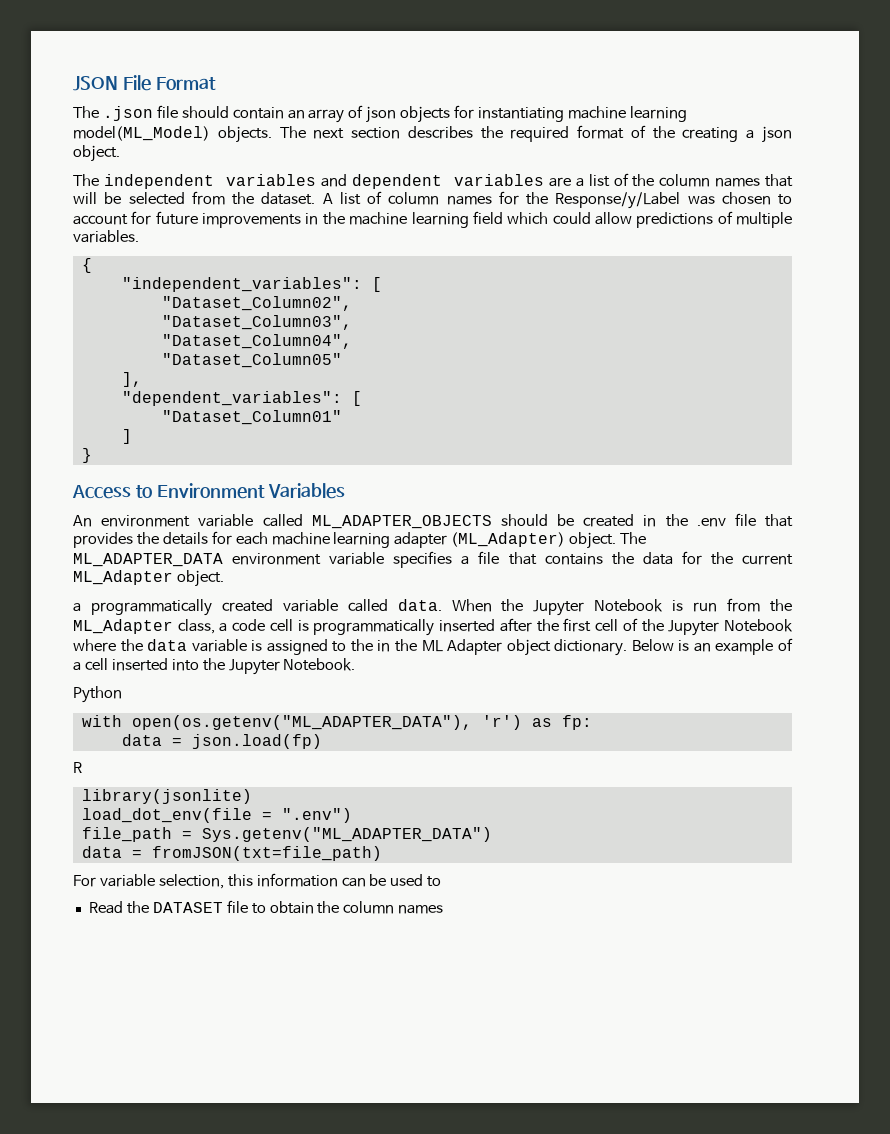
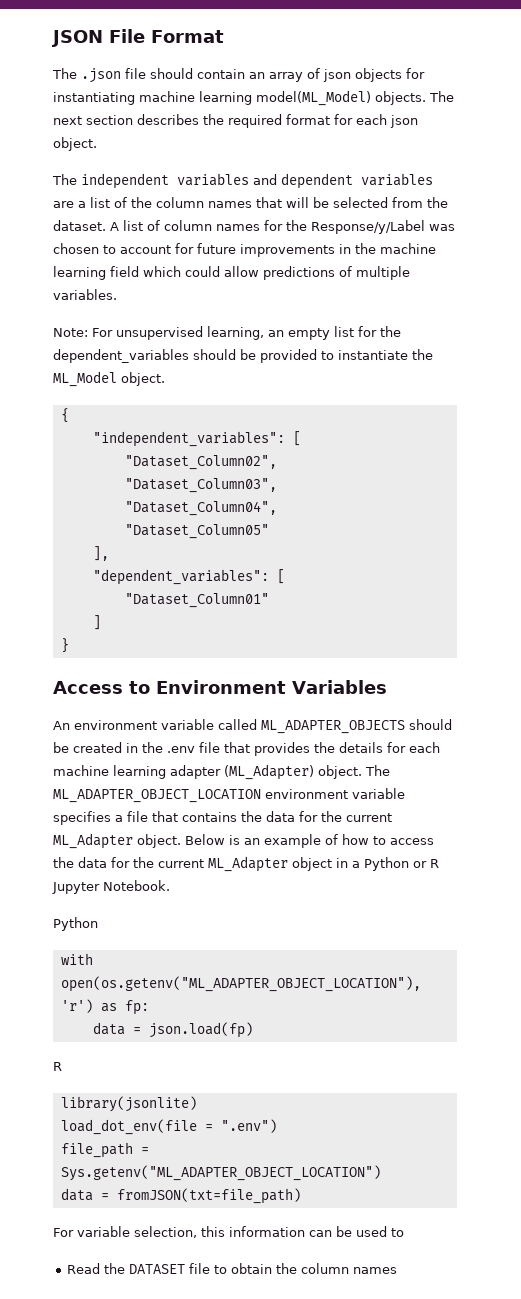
- The next section describes the required format of the creating a json object.
+ The next section describes the required format for each json object.
+ Note: For unsupervised learning, an empty list for the dependent_variables should be provided to instantiate the ML_Model object.
- The ML_ADAPTER_DATA environment variable specifies a file that contains the data for the current ML_Adapter object.
- a programmatically created variable called data. When the Jupyter Notebook is run from the ML_Adapter class, a code cell is programmatically inserted after the first cell of the Jupyter Notebook where the data variable is assigned to the in the ML Adapter object dictionary.
+ The ML_ADAPTER_OBJECT_LOCATION environment variable specifies a file that contains the data for the current ML_Adapter object.
- Below is an example of a cell inserted into the Jupyter Notebook.
+ Below is an example of how to access the data for the current ML_Adapter object in a Python or R Jupyter Notebook.
- with open(os.getenv("ML_ADAPTER_DATA"), 'r') as fp:
+ with open(os.getenv("ML_ADAPTER_OBJECT_LOCATION"), 'r') as fp:
- file_path = Sys.getenv("ML_ADAPTER_DATA")
+ file_path = Sys.getenv("ML_ADAPTER_OBJECT_LOCATION")

